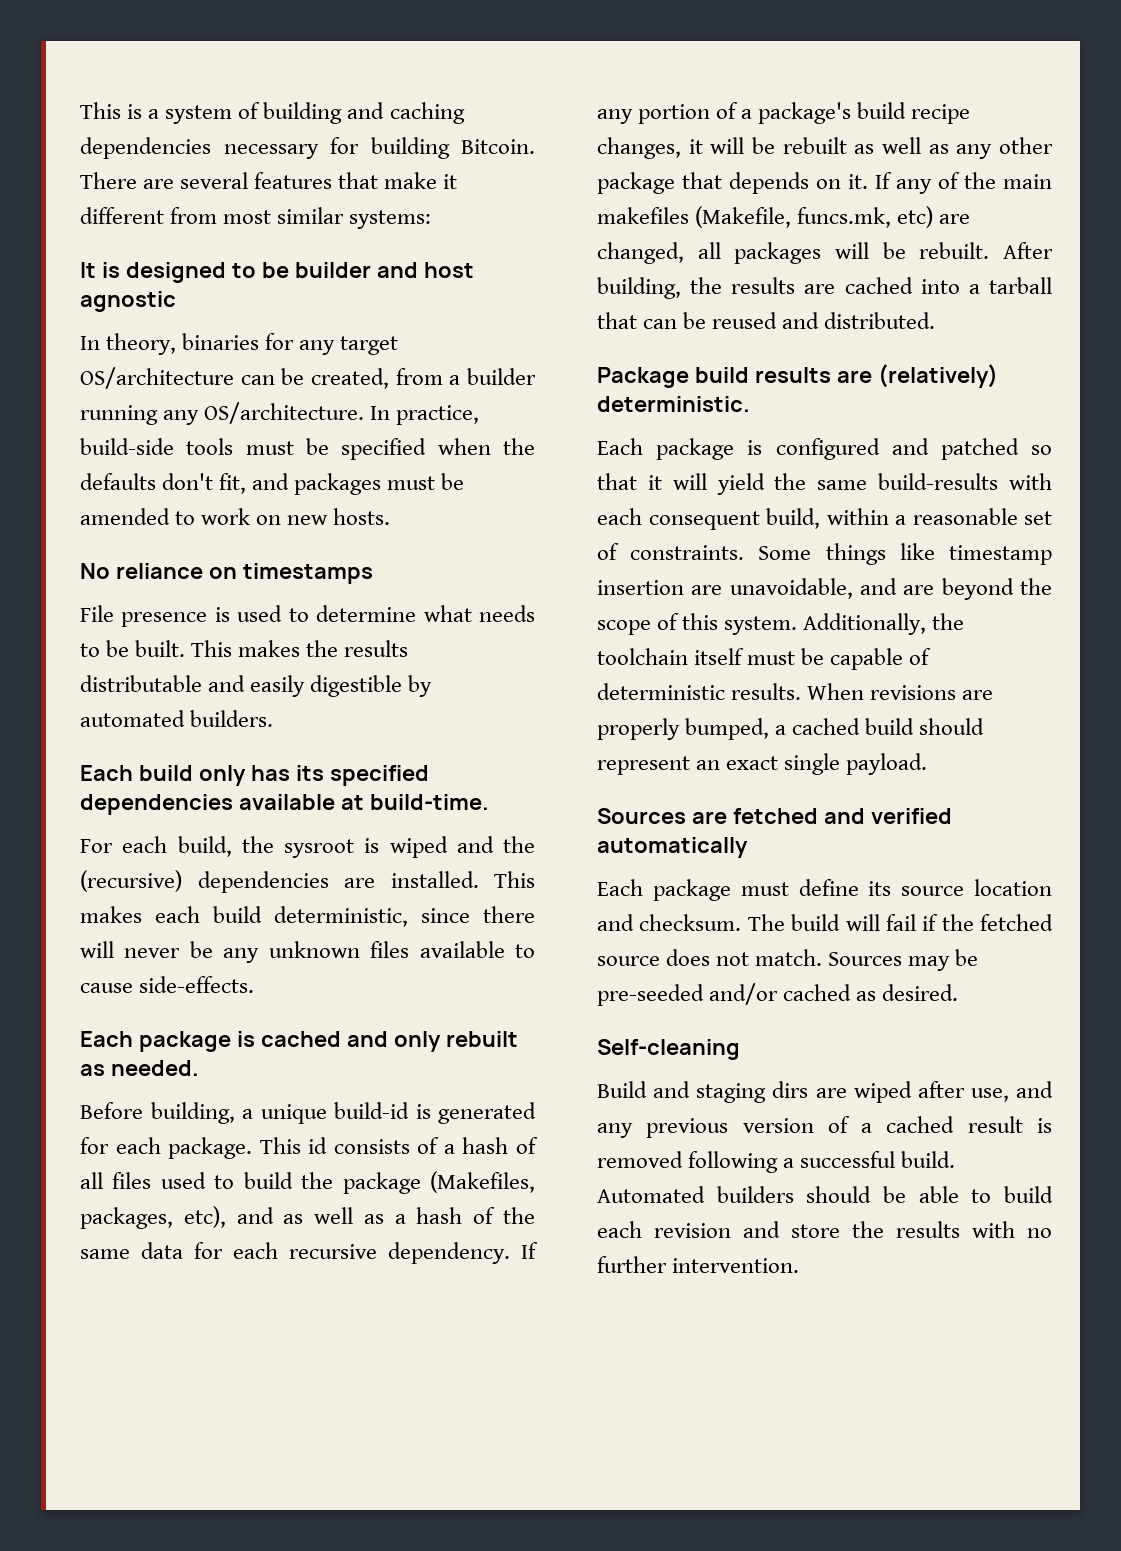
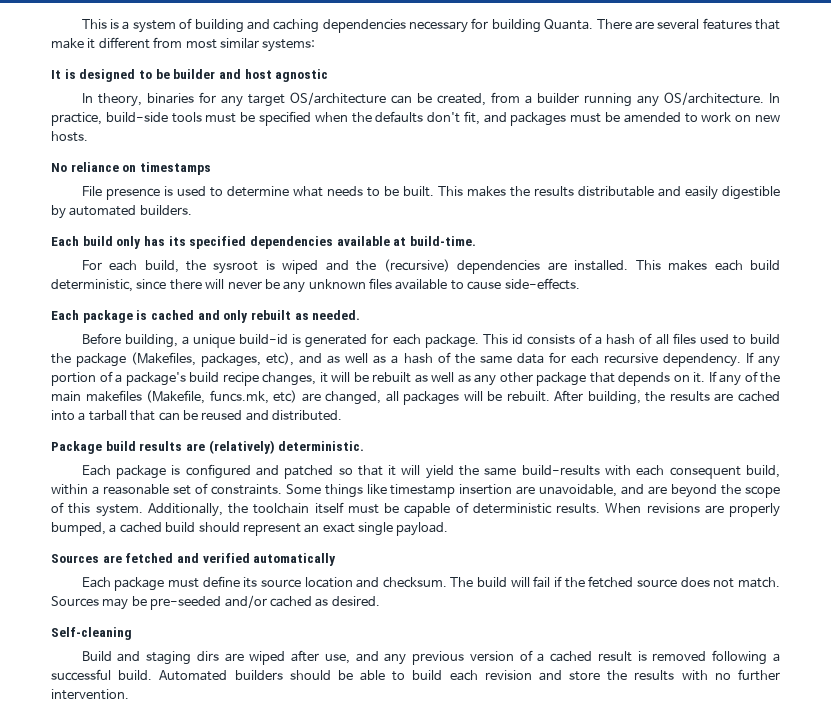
- This is a system of building and caching dependencies necessary for building Bitcoin.
+ This is a system of building and caching dependencies necessary for building Quanta.

